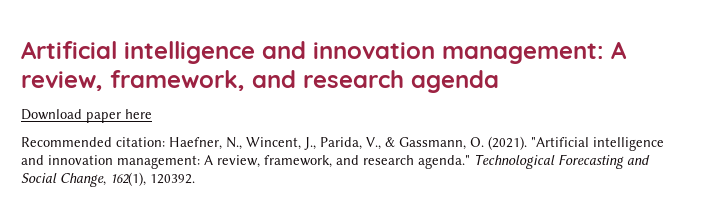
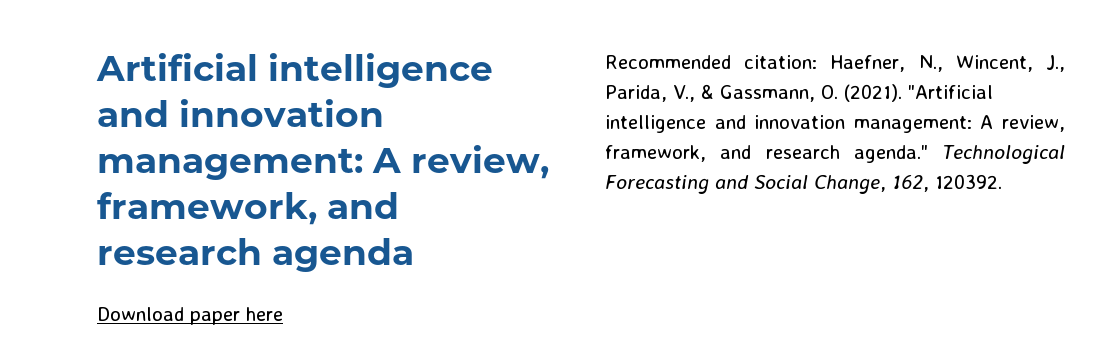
- Technological Forecasting and Social Change, 162(1), 120392.
+ Technological Forecasting and Social Change, 162, 120392.

